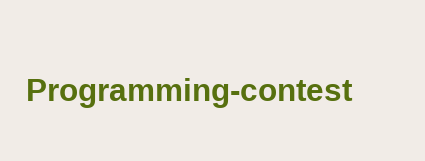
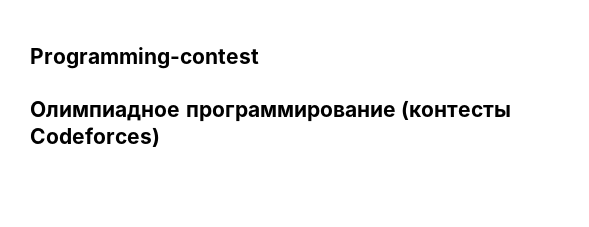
+ Олимпиадное программирование (контесты Codeforces)

